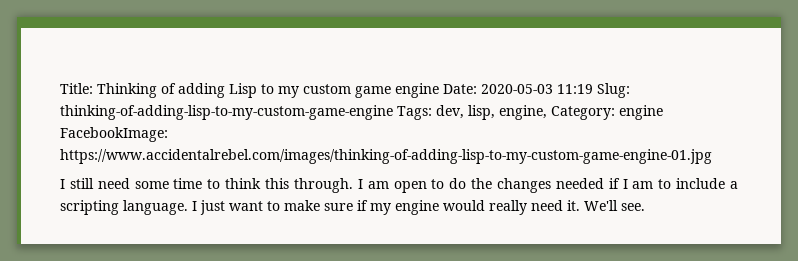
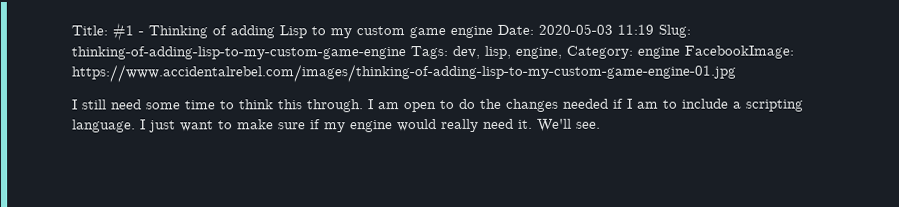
- Title: Thinking of adding Lisp to my custom game engine Date: 2020-05-03 11:19 Slug: thinking-of-adding-lisp-to-my-custom-game-engine Tags: dev, lisp, engine, Category: engine FacebookImage: https://www.accidentalrebel.com/images/thinking-of-adding-lisp-to-my-custom-game-engine-01.jpg
+ Title: #1 - Thinking of adding Lisp to my custom game engine Date: 2020-05-03 11:19 Slug: thinking-of-adding-lisp-to-my-custom-game-engine Tags: dev, lisp, engine, Category: engine FacebookImage: https://www.accidentalrebel.com/images/thinking-of-adding-lisp-to-my-custom-game-engine-01.jpg

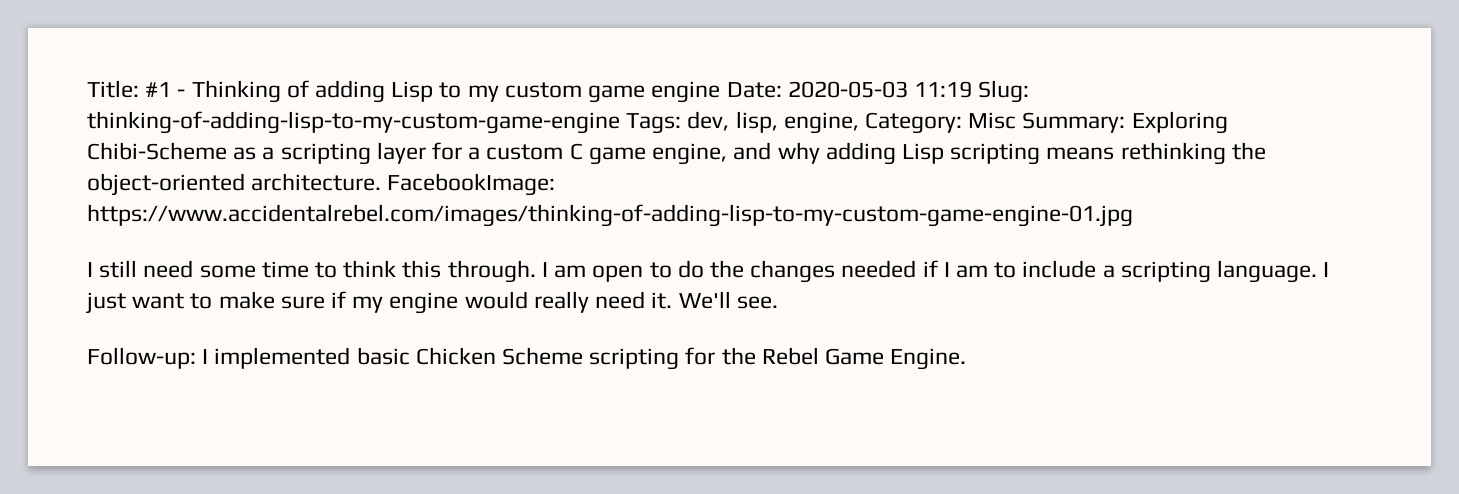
- Title: #1 - Thinking of adding Lisp to my custom game engine Date: 2020-05-03 11:19 Slug: thinking-of-adding-lisp-to-my-custom-game-engine Tags: dev, lisp, engine, Category: engine FacebookImage: https://www.accidentalrebel.com/images/thinking-of-adding-lisp-to-my-custom-game-engine-01.jpg
+ Title: #1 - Thinking of adding Lisp to my custom game engine Date: 2020-05-03 11:19 Slug: thinking-of-adding-lisp-to-my-custom-game-engine Tags: dev, lisp, engine, Category: Misc Summary: Exploring Chibi-Scheme as a scripting layer for a custom C game engine, and why adding Lisp scripting means rethinking the object-oriented architecture. FacebookImage: https://www.accidentalrebel.com/images/thinking-of-adding-lisp-to-my-custom-game-engine-01.jpg
+ Follow-up: I implemented basic Chicken Scheme scripting for the Rebel Game Engine.

